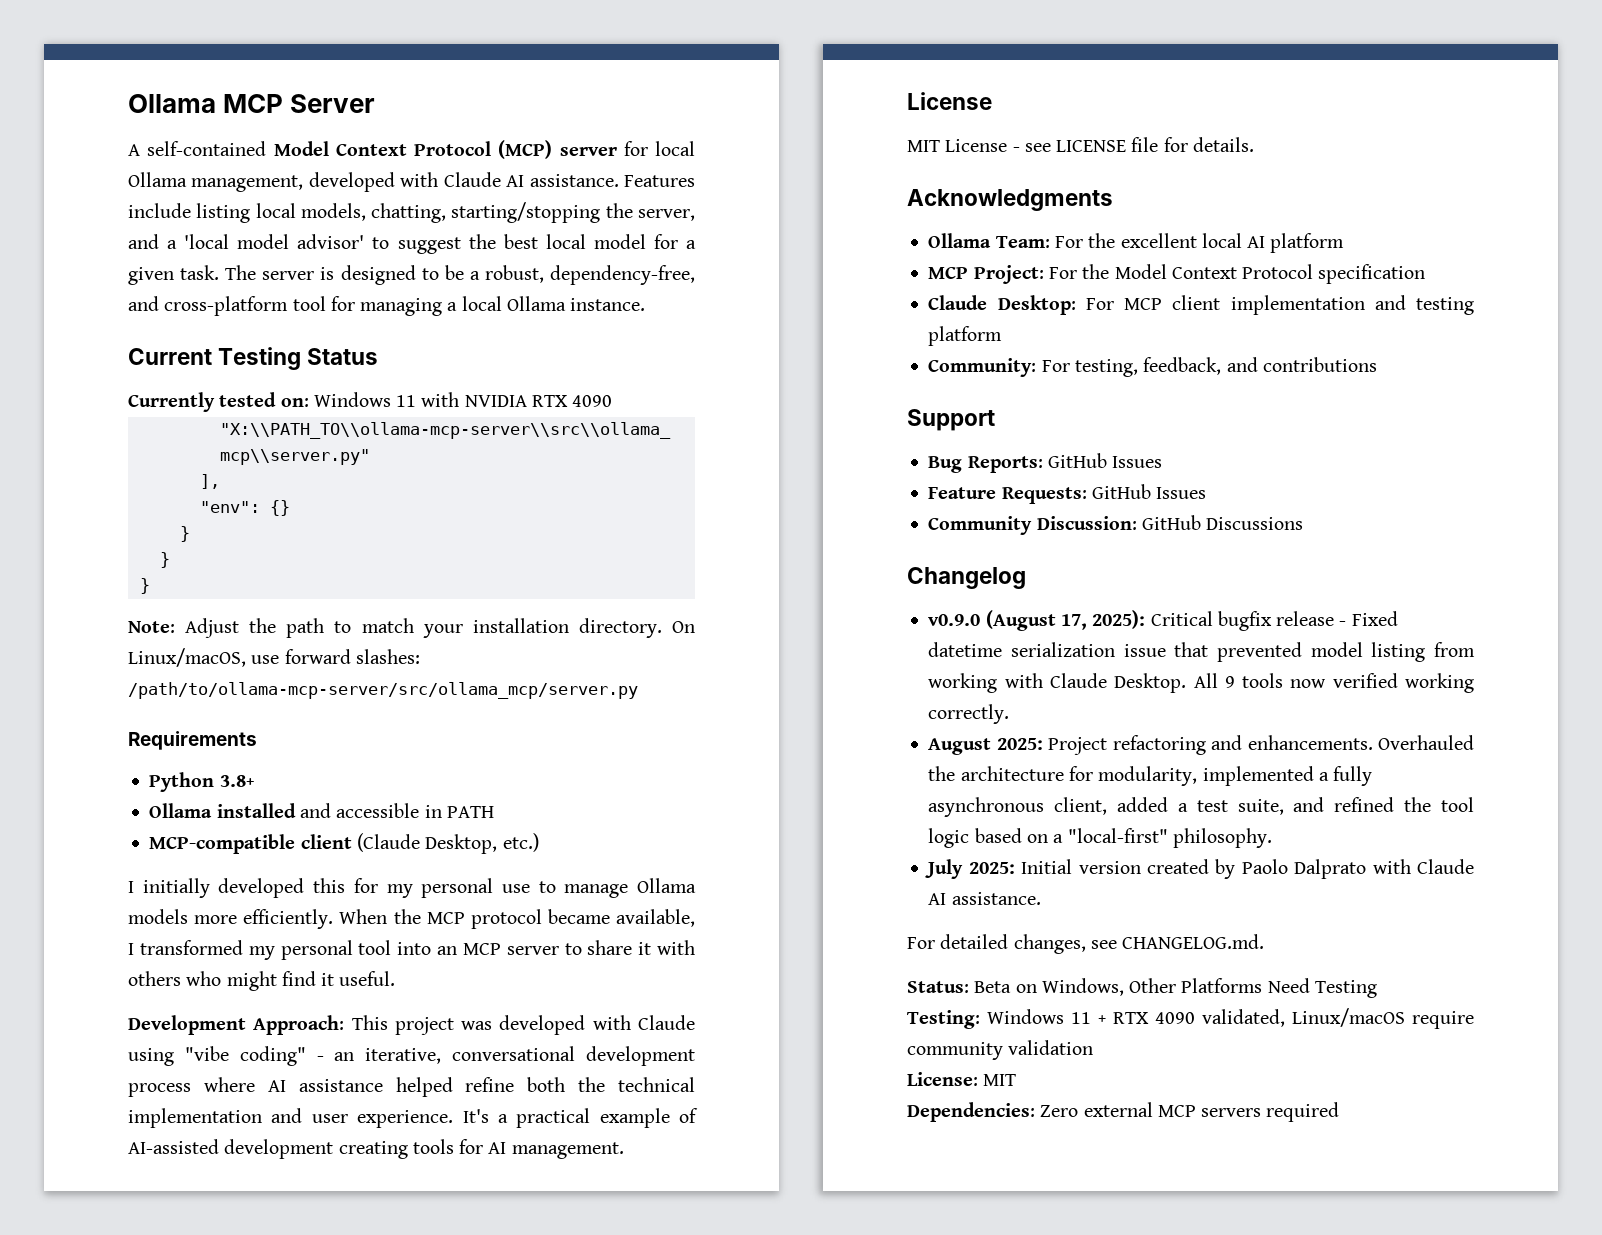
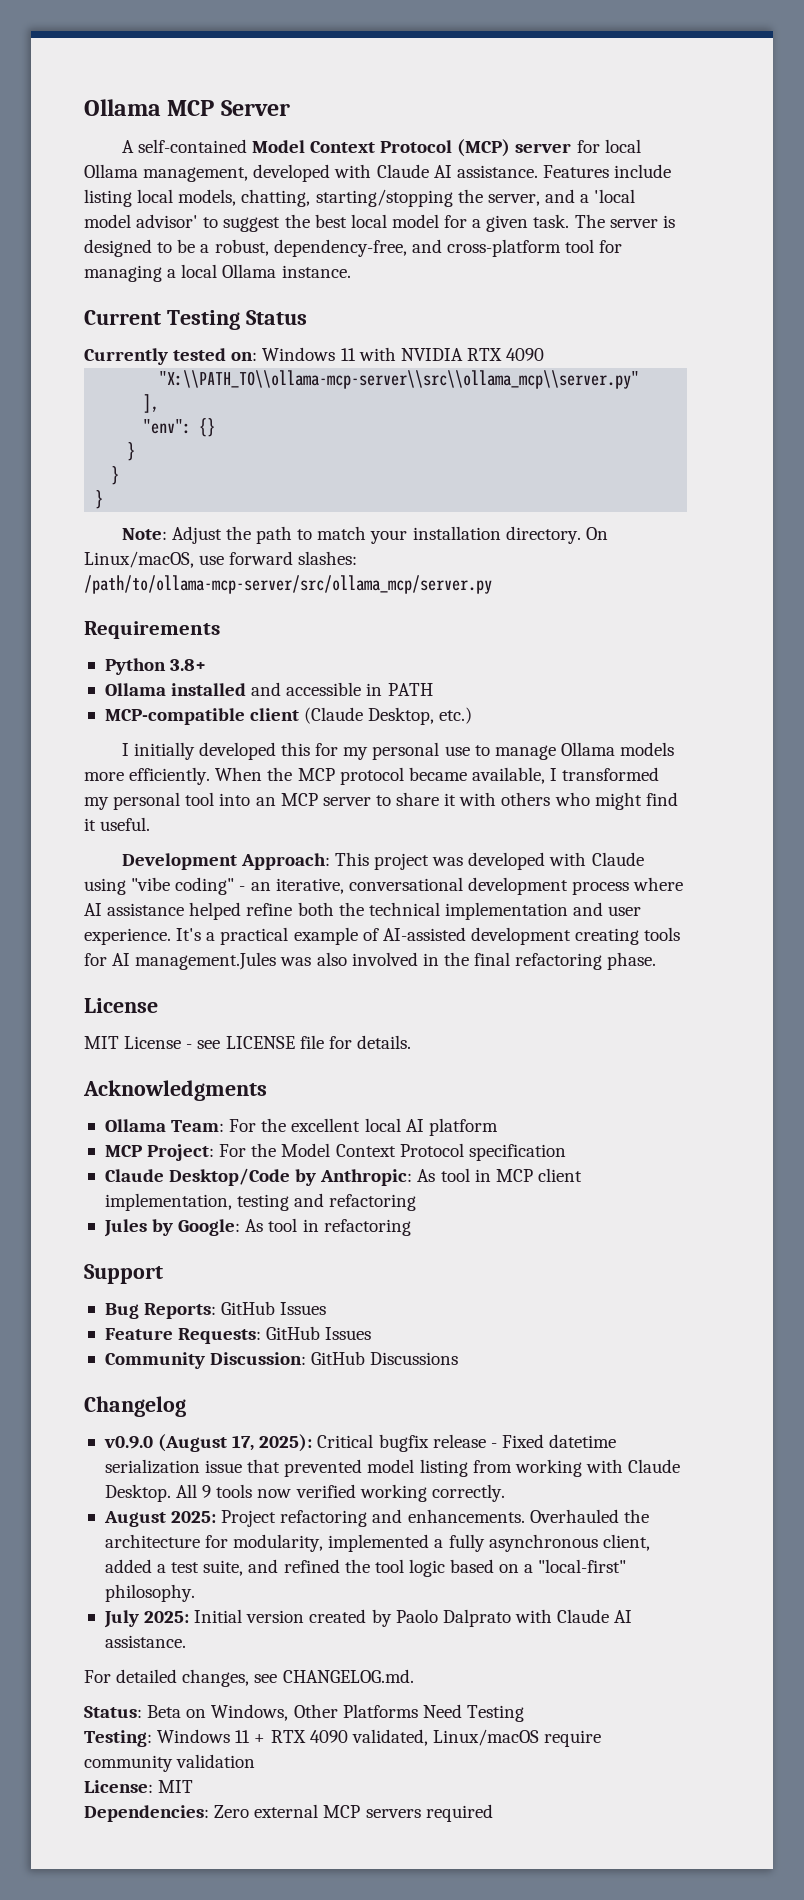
- It's a practical example of AI-assisted development creating tools for AI management.
+ It's a practical example of AI-assisted development creating tools for AI management.Jules was also involved in the final refactoring phase.
- Claude Desktop: For MCP client implementation and testing platform
- Community: For testing, feedback, and contributions
+ Claude Desktop/Code by Anthropic: As tool in MCP client implementation, testing and refactoring
+ Jules by Google: As tool in refactoring

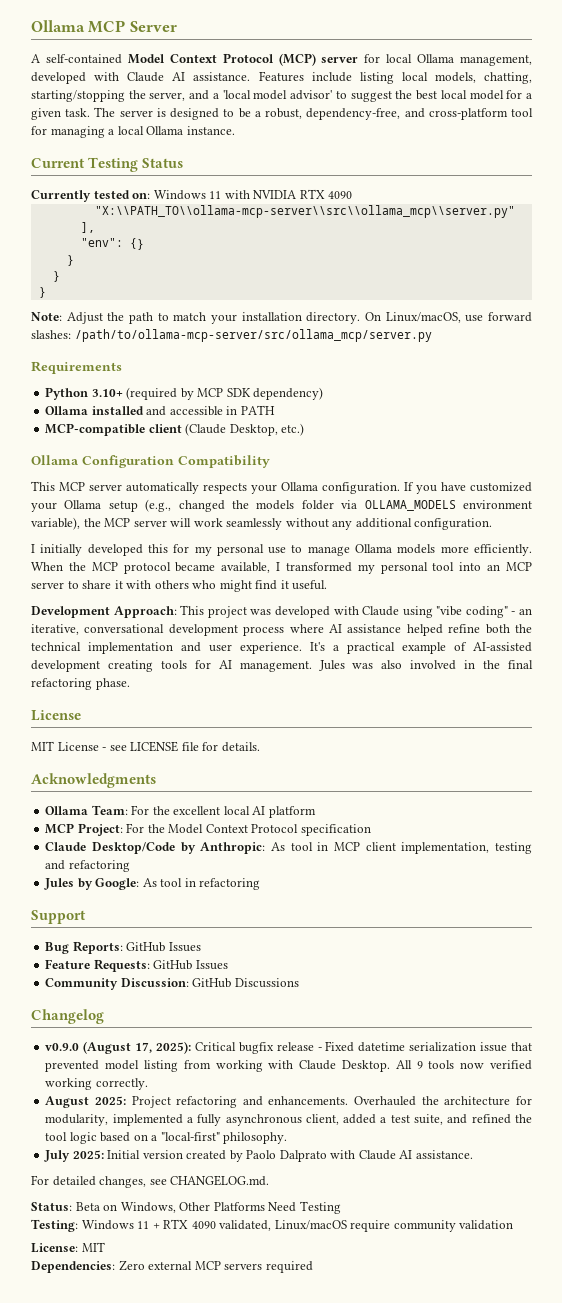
- Python 3.8+
+ Python 3.10+ (required by MCP SDK dependency)
+ Ollama Configuration Compatibility
+ This MCP server automatically respects your Ollama configuration. If you have customized your Ollama setup (e.g., changed the models folder via OLLAMA_MODELS environment variable), the MCP server will work seamlessly without any additional configuration.
- It's a practical example of AI-assisted development creating tools for AI management.Jules was also involved in the final refactoring phase.
+ It's a practical example of AI-assisted development creating tools for AI management. Jules was also involved in the final refactoring phase.

